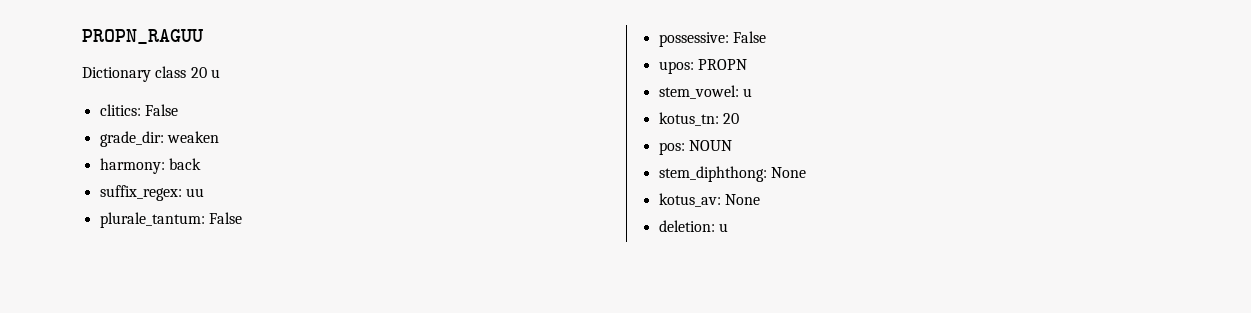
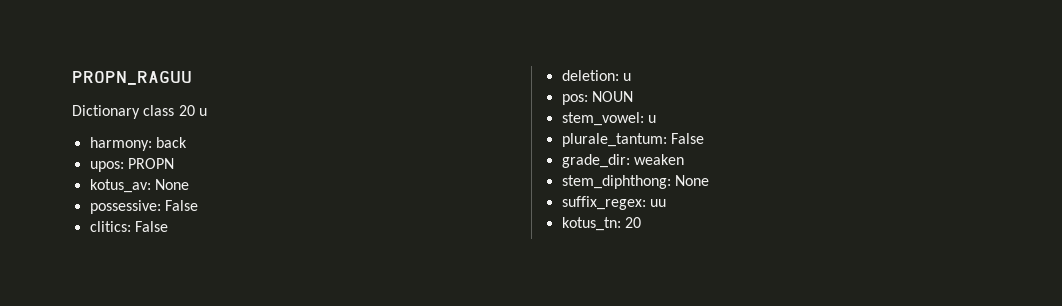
+ harmony: back
+ upos: PROPN
+ kotus_av: None
+ possessive: False
  clitics: False
+ deletion: u
+ pos: NOUN
+ stem_vowel: u
+ plurale_tantum: False
- harmony: back
+ stem_diphthong: None
- plurale_tantum: False
- possessive: False
- upos: PROPN
- stem_vowel: u
  kotus_tn: 20
- pos: NOUN
- stem_diphthong: None
- kotus_av: None
- deletion: u

